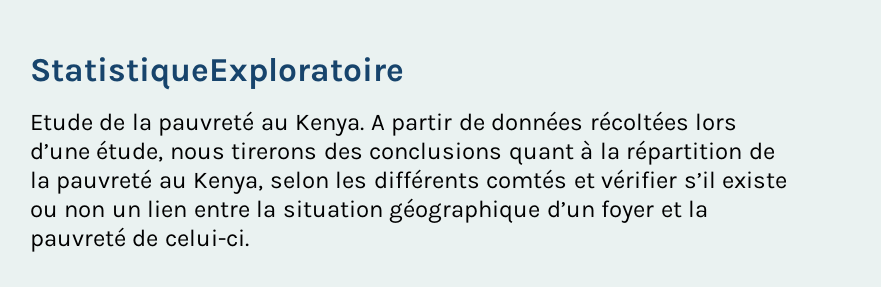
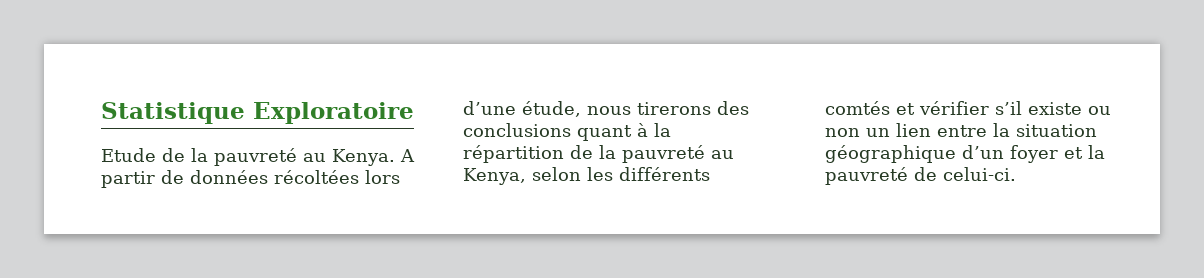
- StatistiqueExploratoire
+ Statistique Exploratoire

